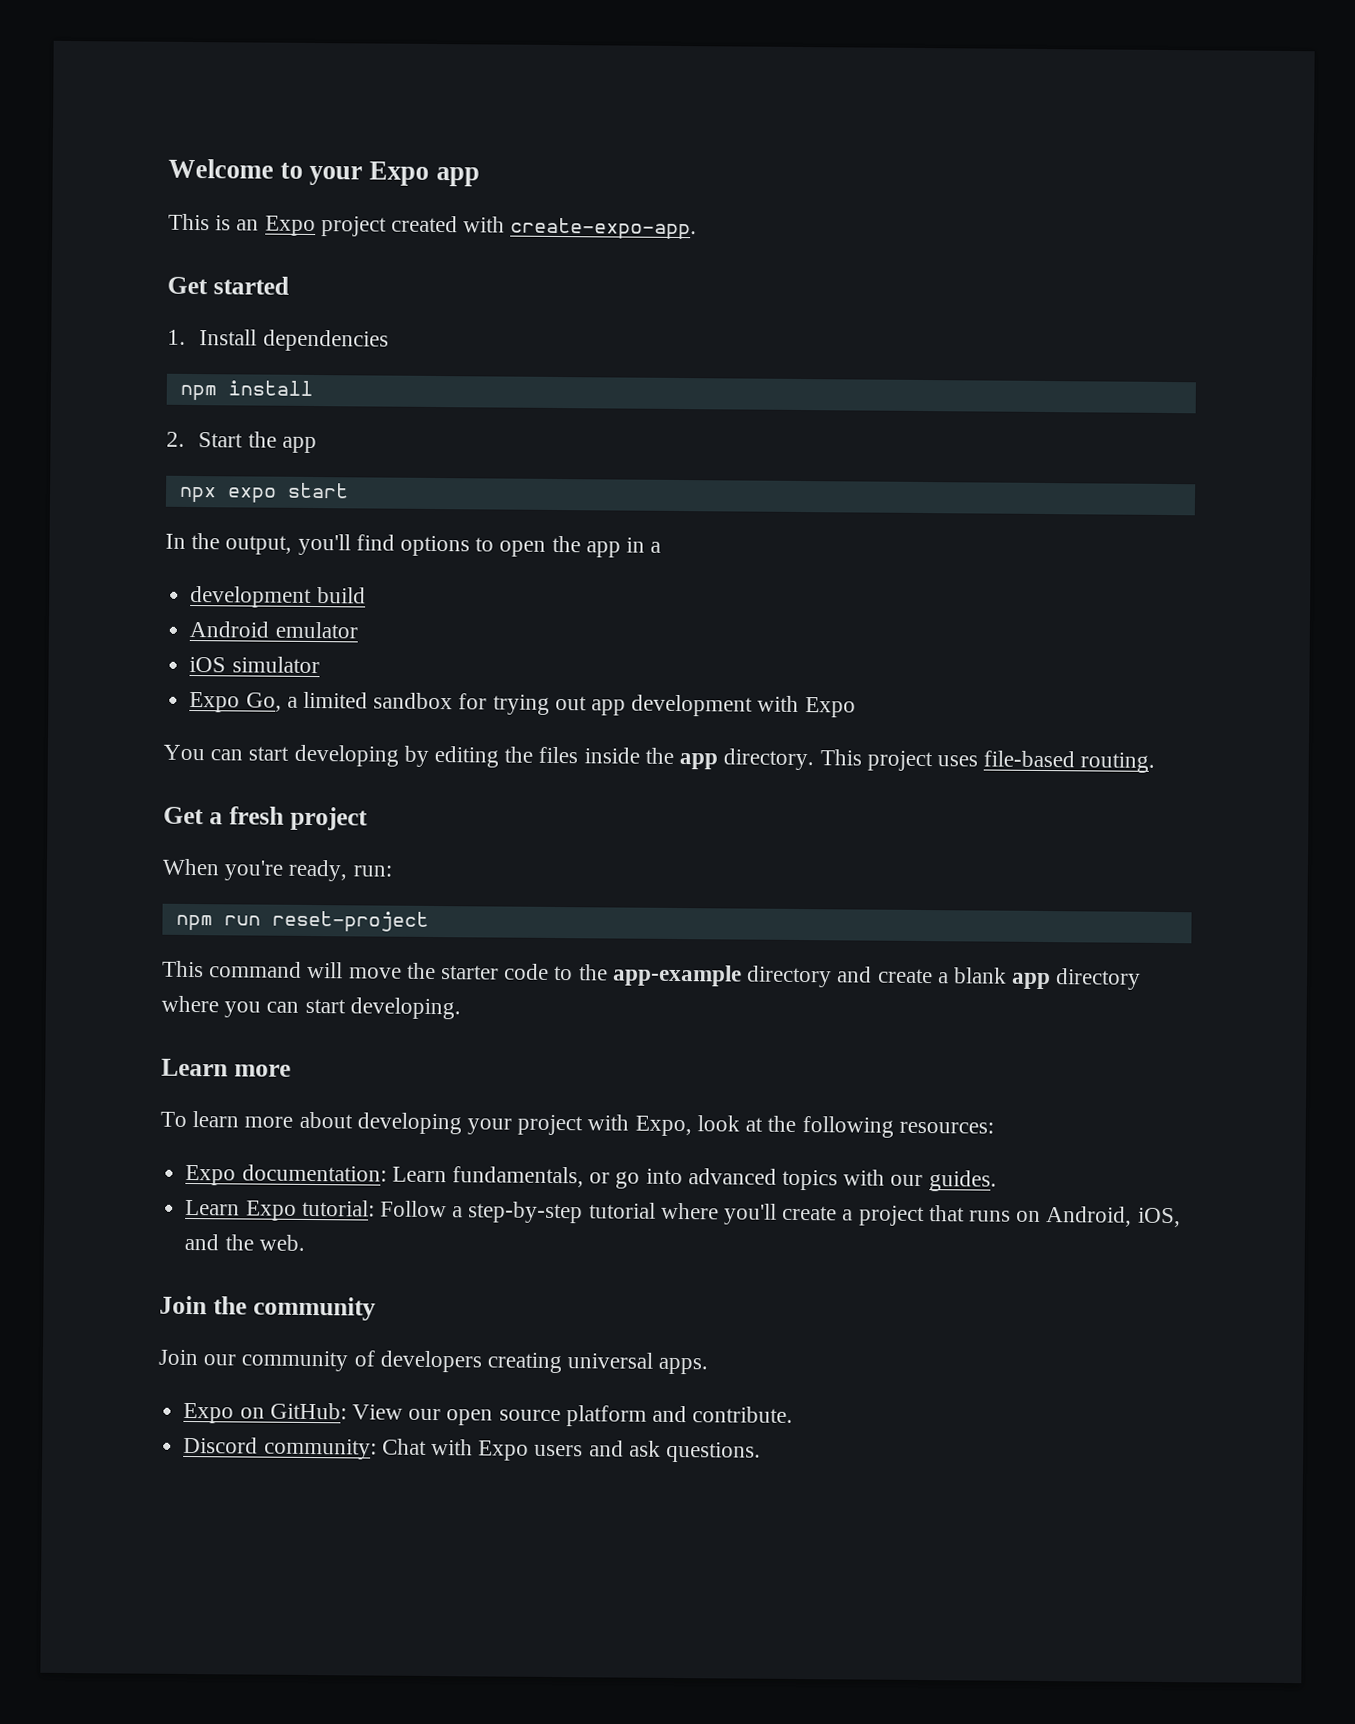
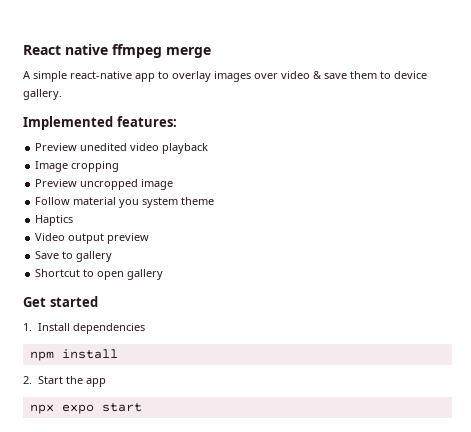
- Welcome to your Expo app
- This is an Expo project created with create-expo-app.
+ React native ffmpeg merge
+ A simple react-native app to overlay images over video & save them to device gallery.
+ Implemented features:
+ Preview unedited video playback
+ Image cropping
+ Preview uncropped image
+ Follow material you system theme
+ Haptics
+ Video output preview
+ Save to gallery
+ Shortcut to open gallery
- In the output, you'll find options to open the app in a
- development build
- Android emulator
- iOS simulator
- Expo Go, a limited sandbox for trying out app development with Expo
- You can start developing by editing the files inside the app directory. This project uses file-based routing.
- Get a fresh project
- When you're ready, run:
- npm run reset-project
- This command will move the starter code to the app-example directory and create a blank app directory where you can start developing.
- Learn more
- To learn more about developing your project with Expo, look at the following resources:
- Expo documentation: Learn fundamentals, or go into advanced topics with our guides.
- Learn Expo tutorial: Follow a step-by-step tutorial where you'll create a project that runs on Android, iOS, and the web.
- Join the community
- Join our community of developers creating universal apps.
- Expo on GitHub: View our open source platform and contribute.
- Discord community: Chat with Expo users and ask questions.

